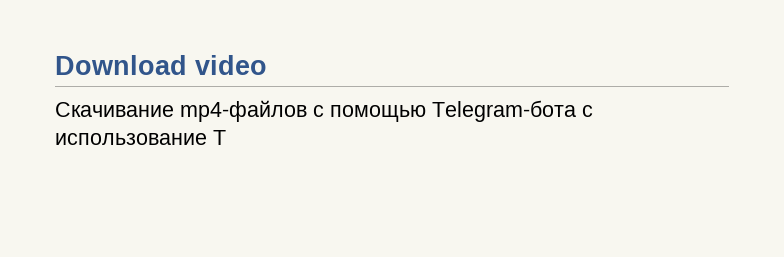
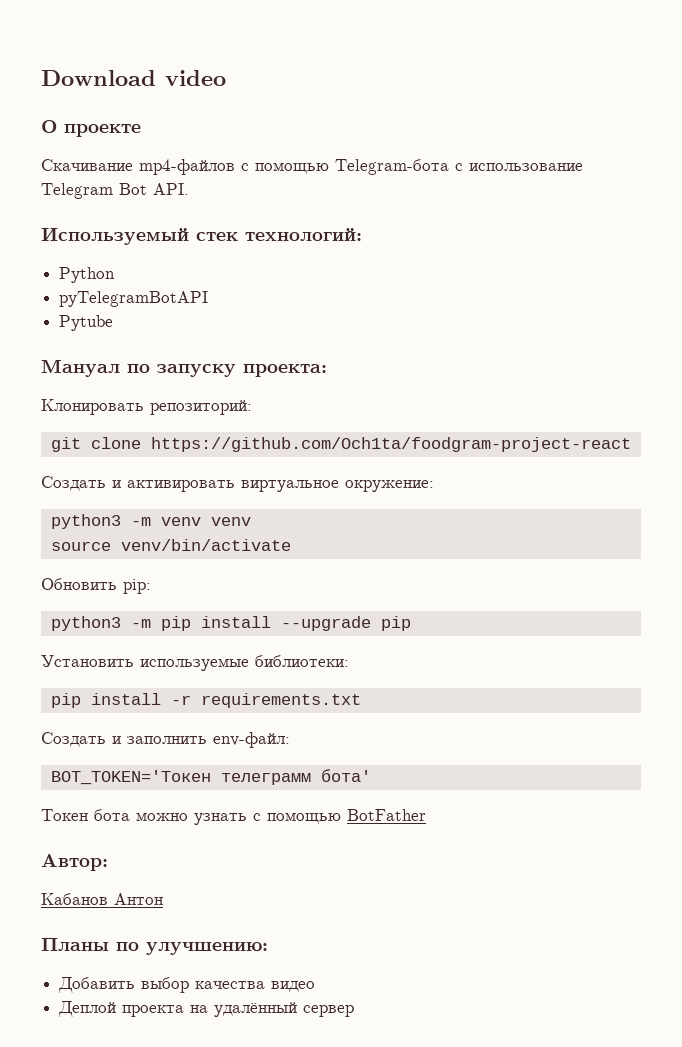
+ О проекте
- Скачивание mp4-файлов с помощью Telegram-бота с использование T
+ Скачивание mp4-файлов с помощью Telegram-бота с использование Telegram Bot API.
+ Используемый стек технологий:
+ Python
+ pyTelegramBotAPI
+ Pytube
+ Мануал по запуску проекта:
+ Клонировать репозиторий:
+ git clone https://github.com/Och1ta/foodgram-project-react
+ Создать и активировать виртуальное окружение:
+ python3 -m venv venv
+ source venv/bin/activate
+ Обновить pip:
+ python3 -m pip install --upgrade pip
+ Установить используемые библиотеки:
+ pip install -r requirements.txt
+ Создать и заполнить env-файл:
+ BOT_TOKEN='Токен телеграмм бота'
+ Токен бота можно узнать с помощью BotFather
+ Автор:
+ Кабанов Антон
+ Планы по улучшению:
+ Добавить выбор качества видео
+ Деплой проекта на удалённый сервер

